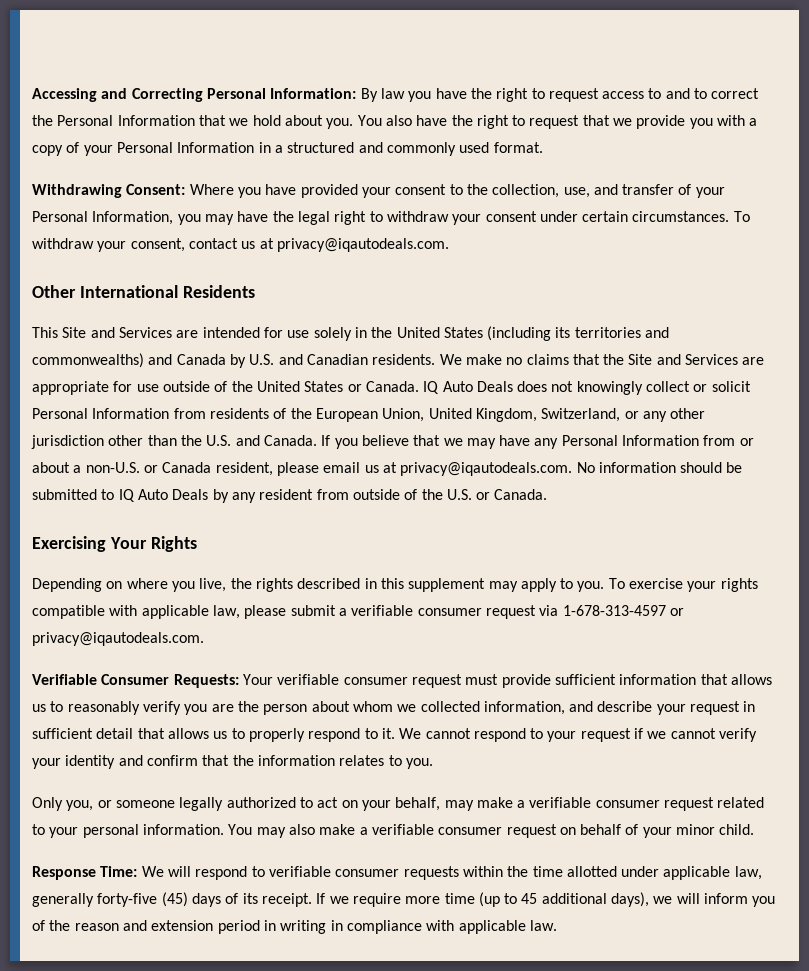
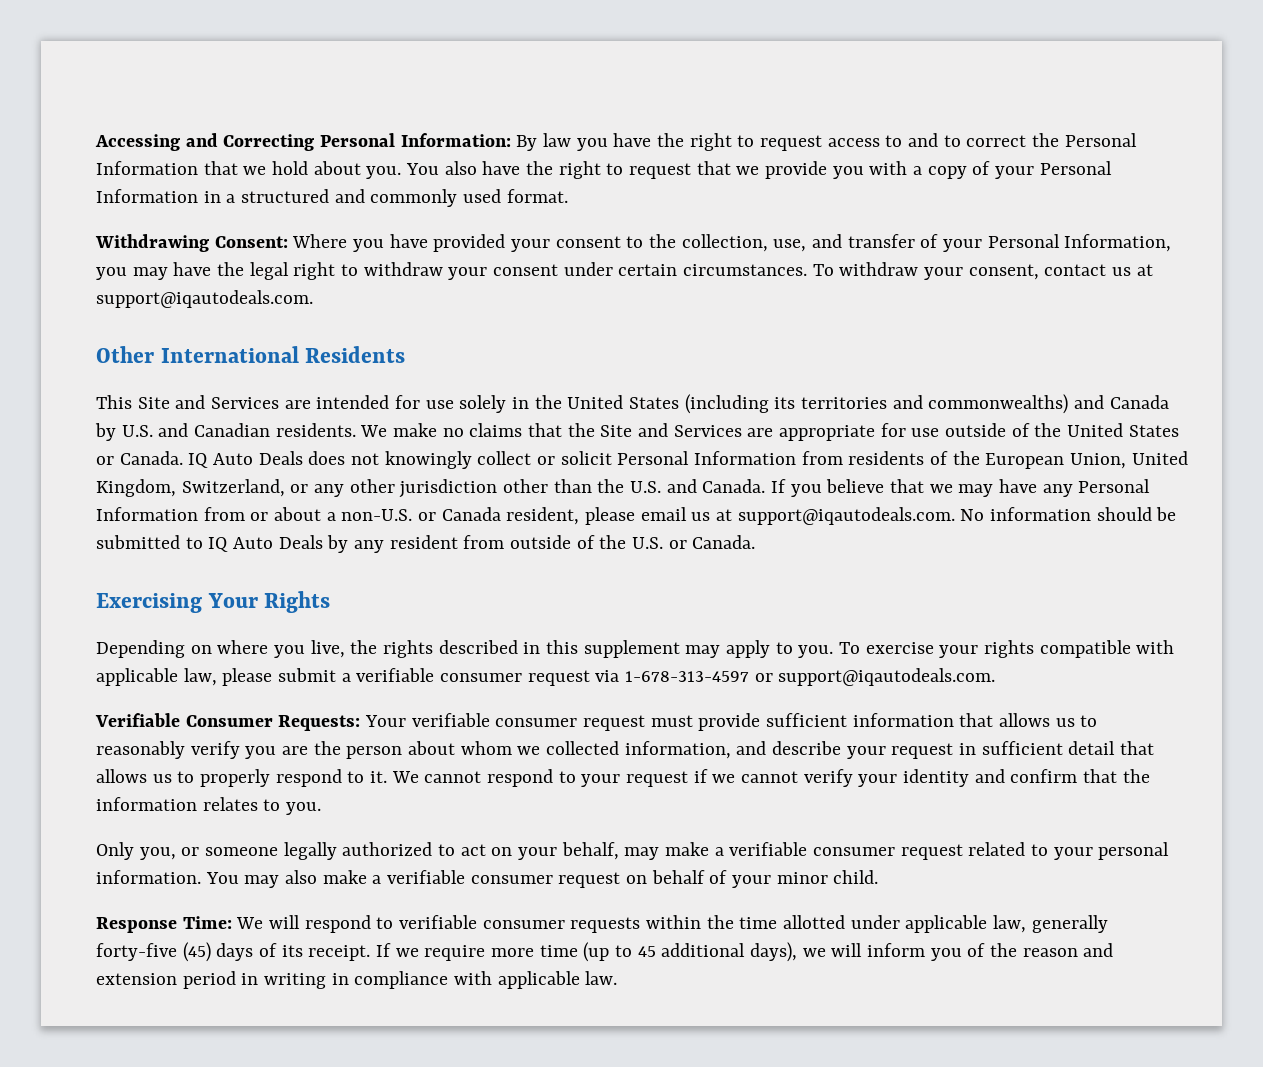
- To withdraw your consent, contact us at privacy@iqautodeals.com.
+ To withdraw your consent, contact us at support@iqautodeals.com.
- If you believe that we may have any Personal Information from or about a non-U.S. or Canada resident, please email us at privacy@iqautodeals.com. No information should be submitted to IQ Auto Deals by any resident from outside of the U.S. or Canada.
+ If you believe that we may have any Personal Information from or about a non-U.S. or Canada resident, please email us at support@iqautodeals.com. No information should be submitted to IQ Auto Deals by any resident from outside of the U.S. or Canada.
- To exercise your rights compatible with applicable law, please submit a verifiable consumer request via 1-678-313-4597 or privacy@iqautodeals.com.
+ To exercise your rights compatible with applicable law, please submit a verifiable consumer request via 1-678-313-4597 or support@iqautodeals.com.

